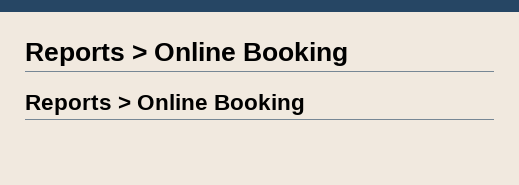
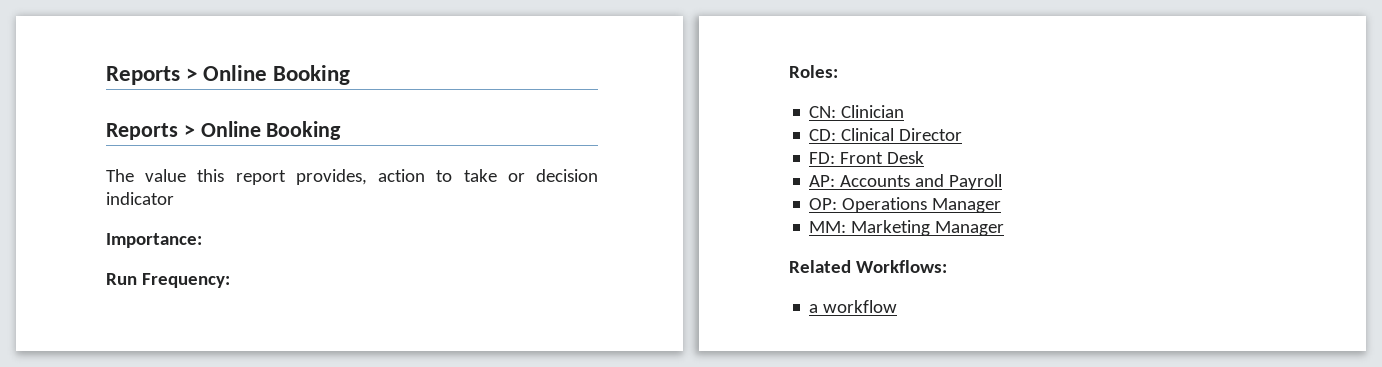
+ The value this report provides, action to take or decision indicator
+ Importance:
+ Run Frequency:
+ Roles:
+ CN: Clinician
+ CD: Clinical Director
+ FD: Front Desk
+ AP: Accounts and Payroll
+ OP: Operations Manager
+ MM: Marketing Manager
+ Related Workflows:
+ a workflow

